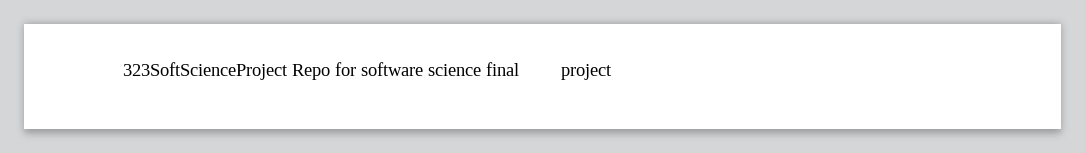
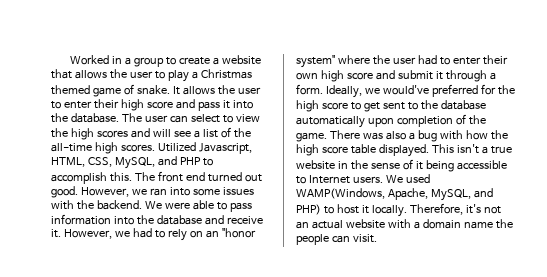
- 323SoftScienceProject Repo for software science final project
+ Worked in a group to create a website that allows the user to play a Christmas themed game of snake. It allows the user to enter their high score and pass it into the database. The user can select to view the high scores and will see a list of the all-time high scores. Utilized Javascript, HTML, CSS, MySQL, and PHP to accomplish this. The front end turned out good. However, we ran into some issues with the backend. We were able to pass information into the database and receive it. However, we had to rely on an "honor system" where the user had to enter their own high score and submit it through a form. Ideally, we would've preferred for the high score to get sent to the database automatically upon completion of the game. There was also a bug with how the high score table displayed. This isn't a true website in the sense of it being accessible to Internet users. We used WAMP(Windows, Apache, MySQL, and PHP) to host it locally. Therefore, it's not an actual website with a domain name the people can visit.

